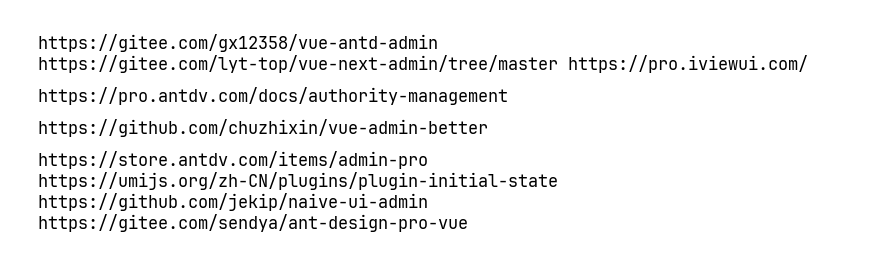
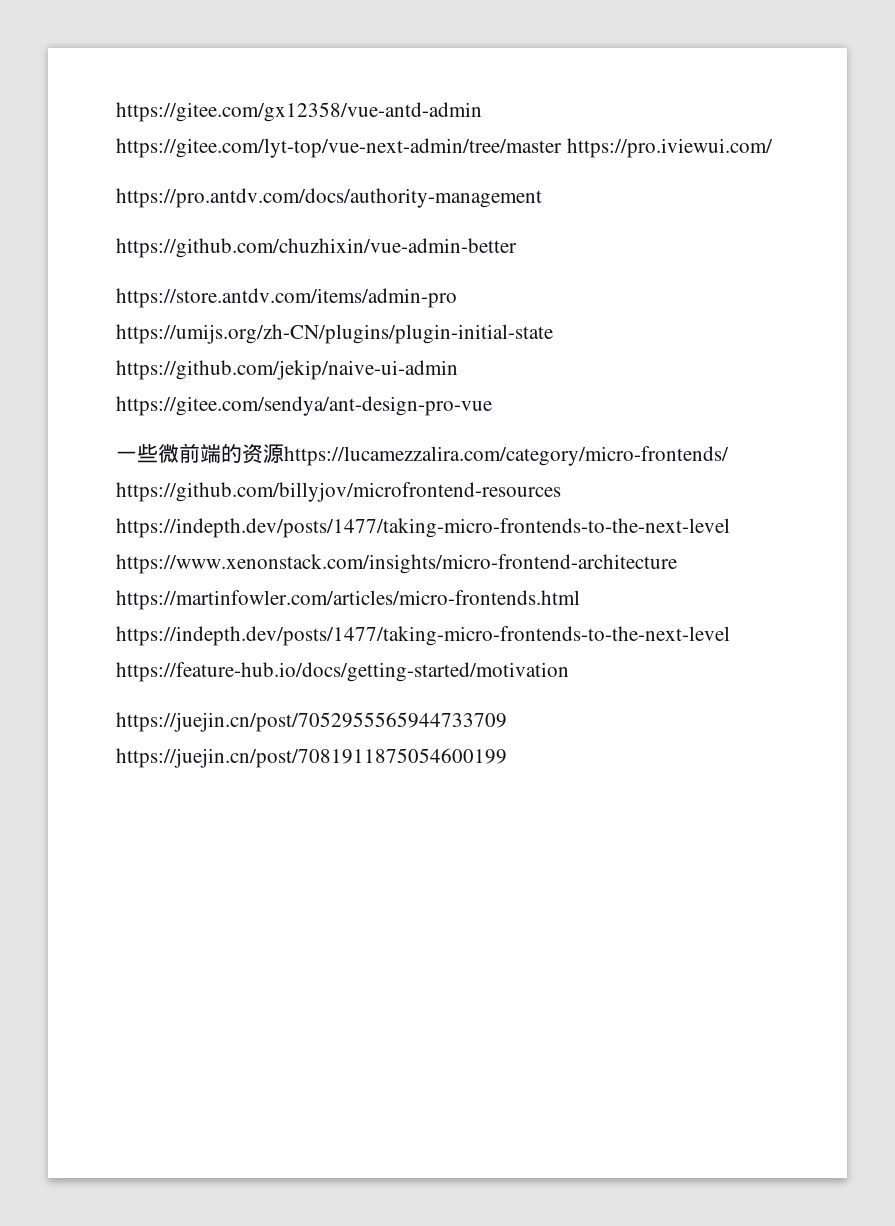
+ 一些微前端的资源https://lucamezzalira.com/category/micro-frontends/ https://github.com/billyjov/microfrontend-resources https://indepth.dev/posts/1477/taking-micro-frontends-to-the-next-level https://www.xenonstack.com/insights/micro-frontend-architecture https://martinfowler.com/articles/micro-frontends.html https://indepth.dev/posts/1477/taking-micro-frontends-to-the-next-level https://feature-hub.io/docs/getting-started/motivation
+ https://juejin.cn/post/7052955565944733709 https://juejin.cn/post/7081911875054600199

